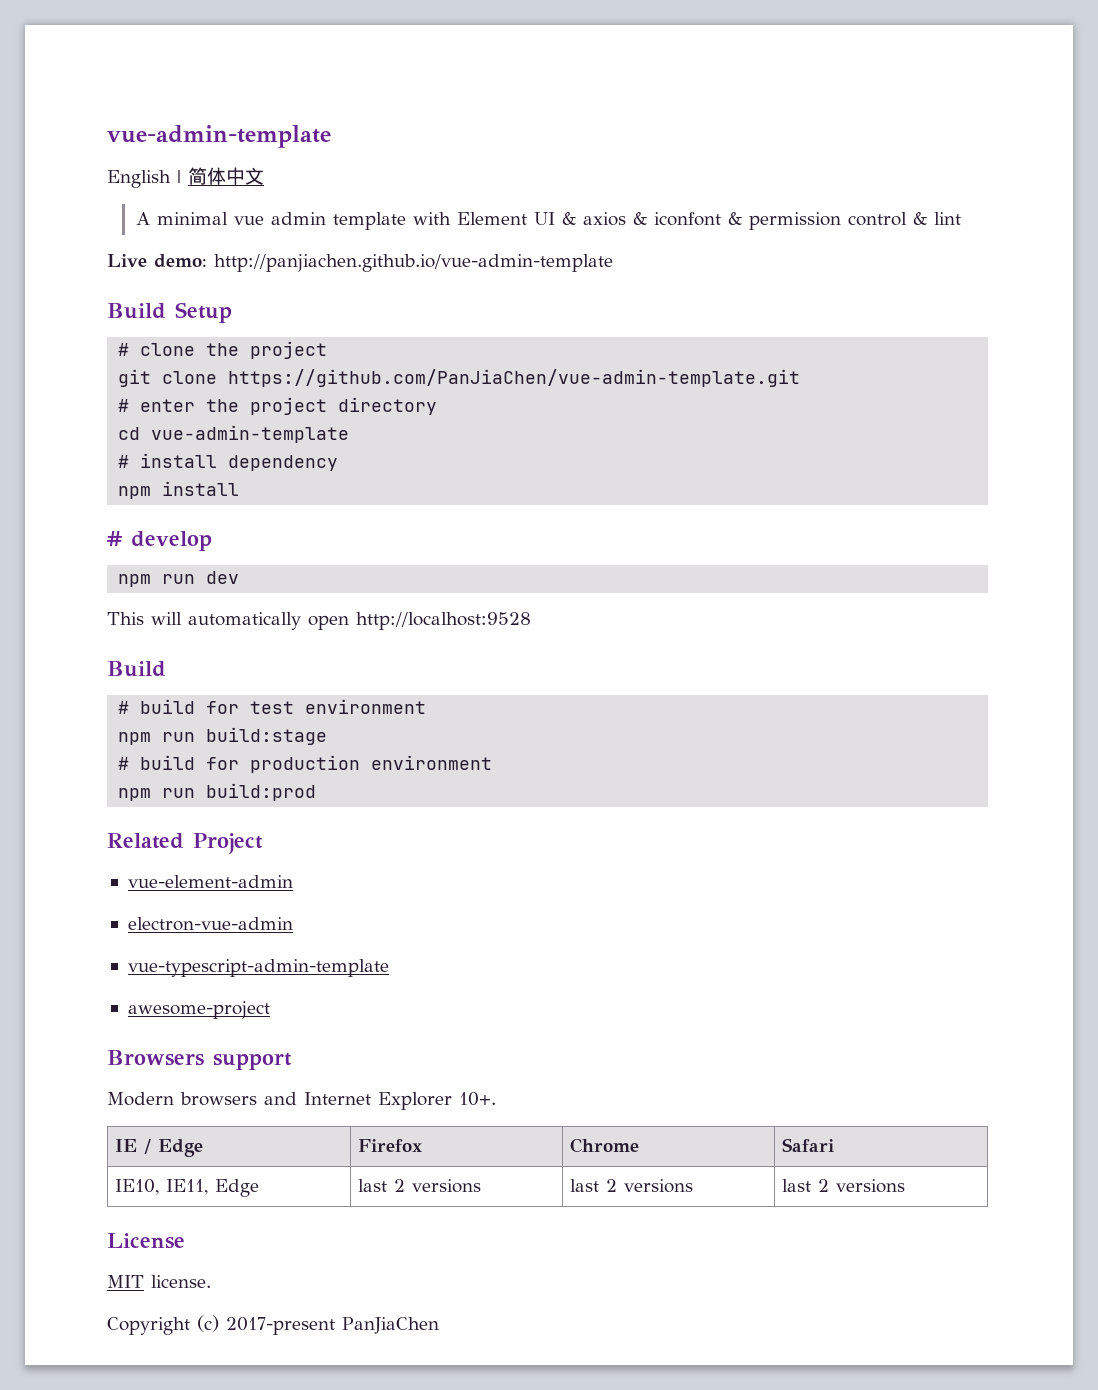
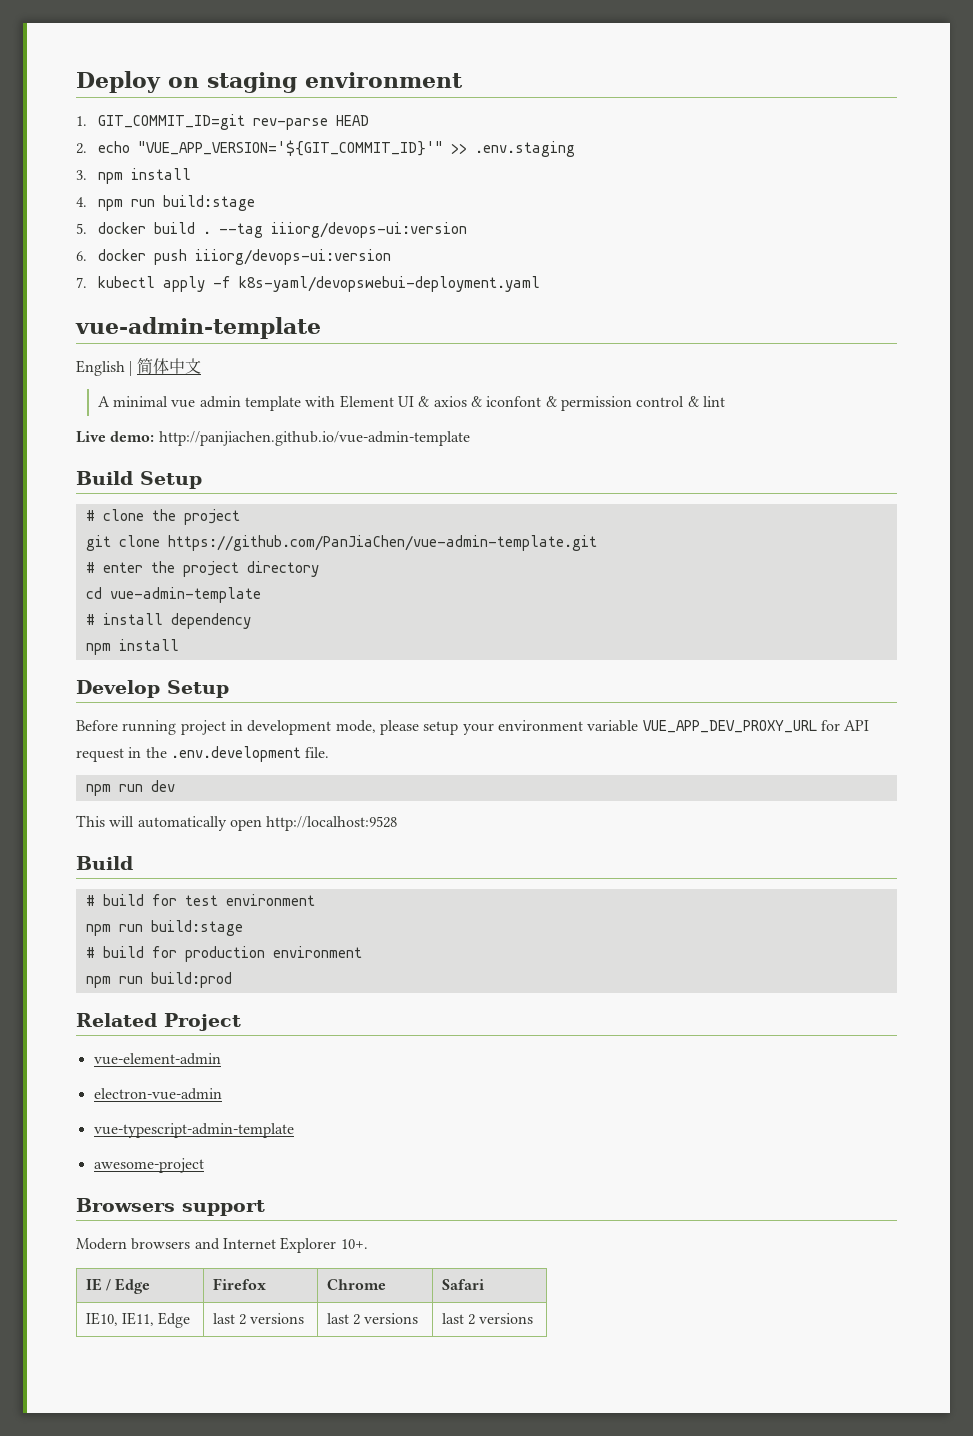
+ Deploy on staging environment
+ 1. GIT_COMMIT_ID=git rev-parse HEAD
+ 2. echo "VUE_APP_VERSION='${GIT_COMMIT_ID}'" >> .env.staging
+ 3. npm install
+ 4. npm run build:stage
+ 5. docker build . --tag iiiorg/devops-ui:version
+ 6. docker push iiiorg/devops-ui:version
+ 7. kubectl apply -f k8s-yaml/devopswebui-deployment.yaml
- # develop
+ Develop Setup
+ Before running project in development mode, please setup your environment variable VUE_APP_DEV_PROXY_URL for API request in the .env.development file.
- License
- MIT license.
- Copyright (c) 2017-present PanJiaChen

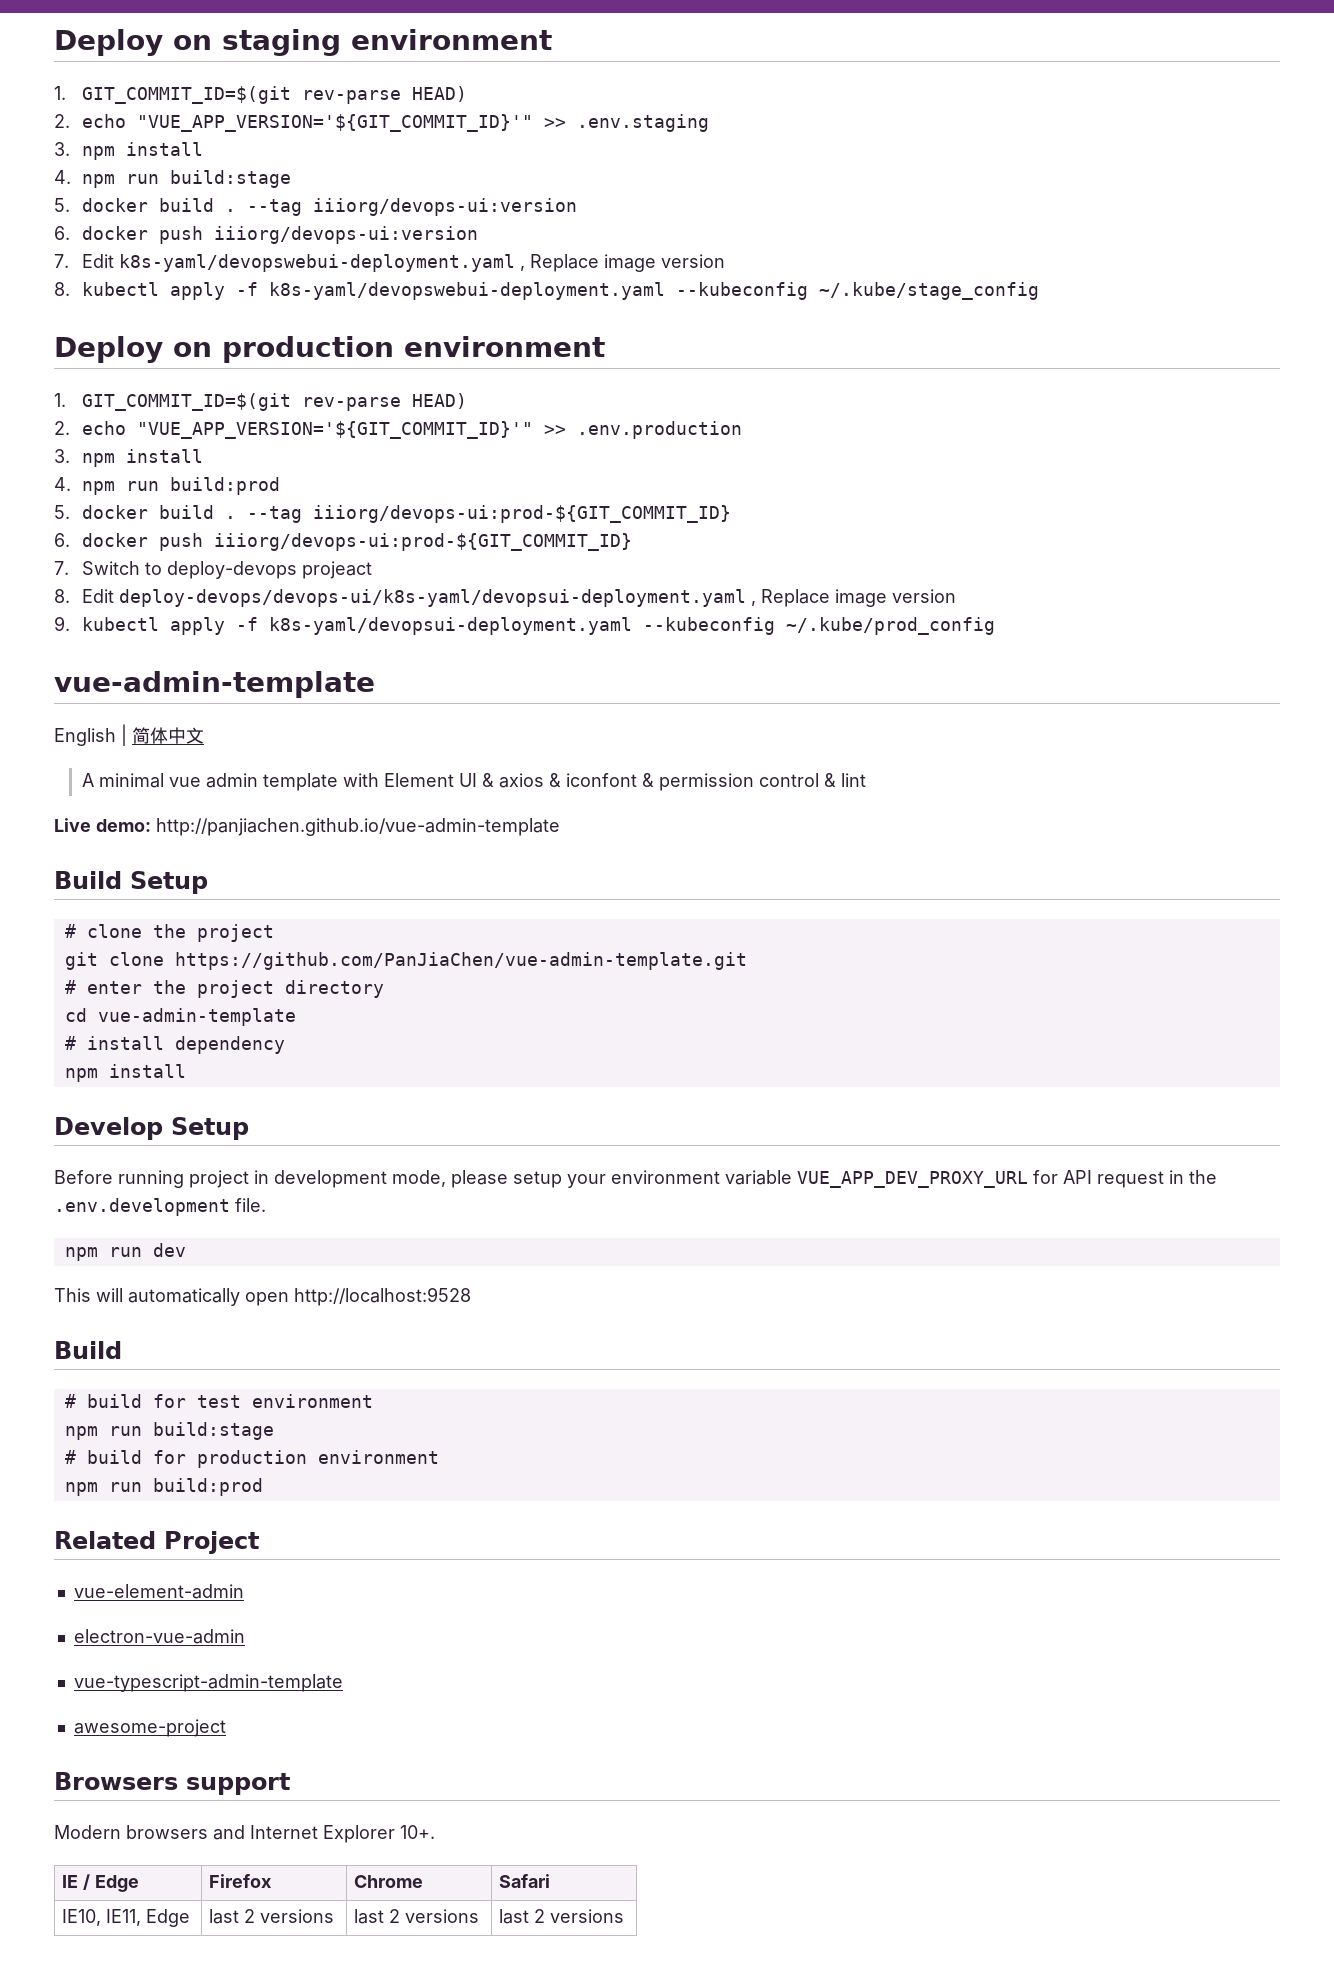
  Deploy on staging environment
- 1. GIT_COMMIT_ID=git rev-parse HEAD
+ 1. GIT_COMMIT_ID=$(git rev-parse HEAD)
- 7. kubectl apply -f k8s-yaml/devopswebui-deployment.yaml
+ 7. Edit k8s-yaml/devopswebui-deployment.yaml , Replace image version
+ 8. kubectl apply -f k8s-yaml/devopswebui-deployment.yaml --kubeconfig ~/.kube/stage_config
+ Deploy on production environment
+ 1. GIT_COMMIT_ID=$(git rev-parse HEAD)
+ 2. echo "VUE_APP_VERSION='${GIT_COMMIT_ID}'" >> .env.production
+ 3. npm install
+ 4. npm run build:prod
+ 5. docker build . --tag iiiorg/devops-ui:prod-${GIT_COMMIT_ID}
+ 6. docker push iiiorg/devops-ui:prod-${GIT_COMMIT_ID}
+ 7. Switch to deploy-devops projeact
+ 8. Edit deploy-devops/devops-ui/k8s-yaml/devopsui-deployment.yaml , Replace image version
+ 9. kubectl apply -f k8s-yaml/devopsui-deployment.yaml --kubeconfig ~/.kube/prod_config

